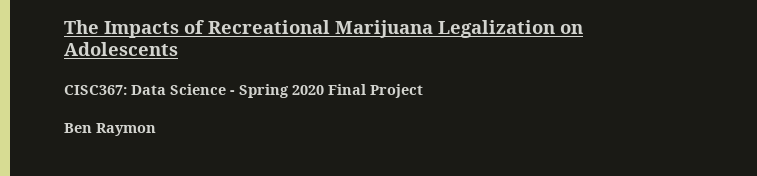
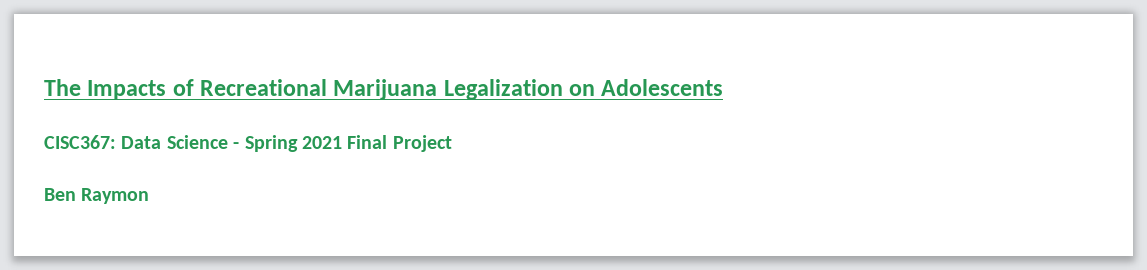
- CISC367: Data Science - Spring 2020 Final Project
+ CISC367: Data Science - Spring 2021 Final Project

